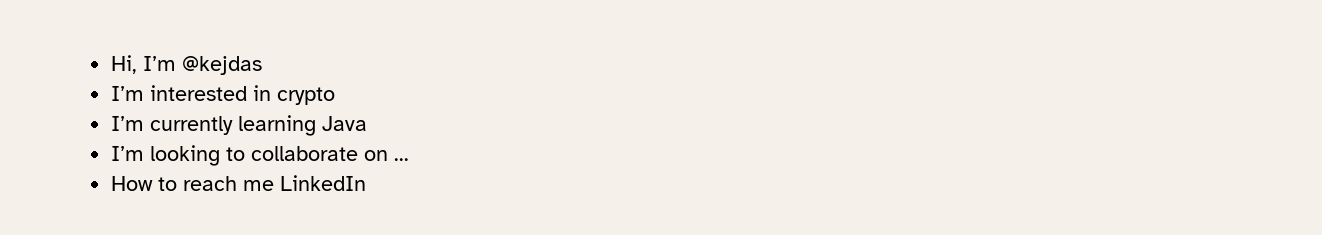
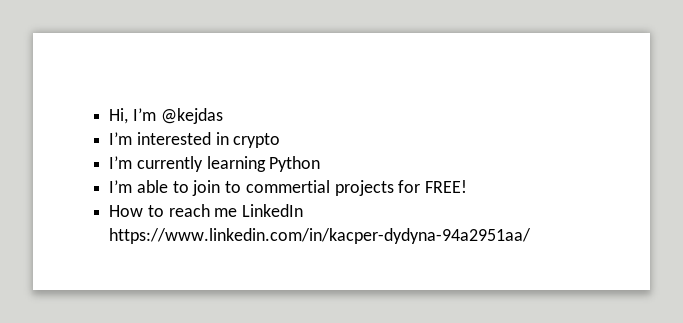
- I’m currently learning Java
- I’m looking to collaborate on ...
+ I’m currently learning Python
+ I’m able to join to commertial projects for FREE!
- How to reach me LinkedIn
+ How to reach me LinkedIn https://www.linkedin.com/in/kacper-dydyna-94a2951aa/

